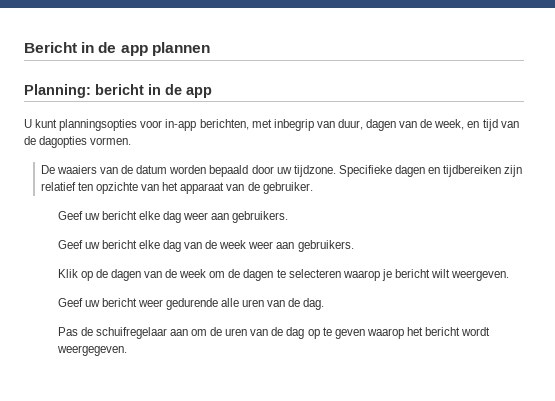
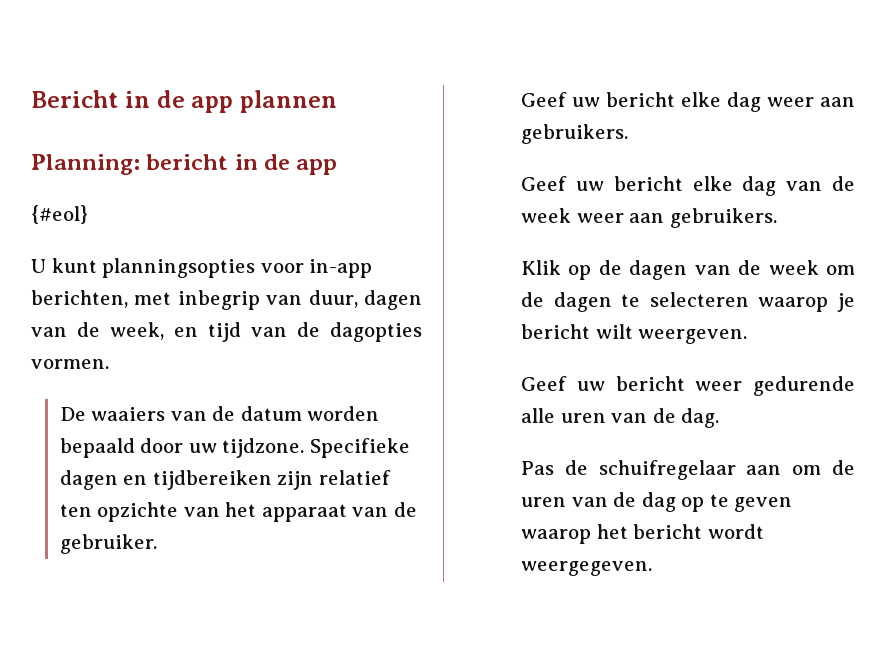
+ {#eol}

